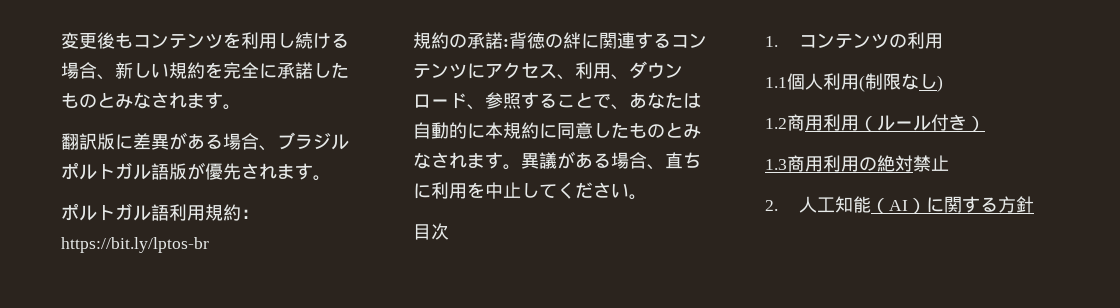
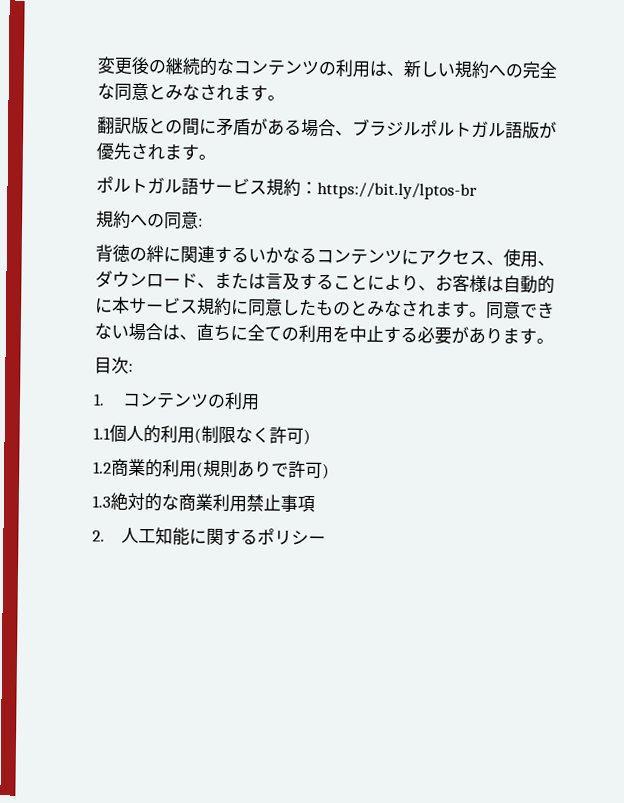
- 変更後もコンテンツを利用し続ける場合、新しい規約を完全に承諾したものとみなされます。
+ 変更後の継続的なコンテンツの利用は、新しい規約への完全な同意とみなされます。
- 翻訳版に差異がある場合、ブラジルポルトガル語版が優先されます。
+ 翻訳版との間に矛盾がある場合、ブラジルポルトガル語版が優先されます。
- ポルトガル語利用規約：https://bit.ly/lptos-br
+ ポルトガル語サービス規約：https://bit.ly/lptos-br
- 規約の承諾:背徳の絆に関連するコンテンツにアクセス、利用、ダウンロード、参照することで、あなたは自動的に本規約に同意したものとみなされます。
+ 規約への同意:
+ 背徳の絆に関連するいかなるコンテンツにアクセス、使用、ダウンロード、または言及することにより、お客様は自動的に本サービス規約に同意したものとみなされます。
- 異議がある場合、直ちに利用を中止してください。
+ 同意できない場合は、直ちに全ての利用を中止する必要があります。
- 目次
+ 目次:
- 1.1個人利用(制限なし)
+ 1.1個人的利用(制限なく許可)
- 1.2商用利用（ルール付き）
- 1.3商用利用の絶対禁止
+ 1.2商業的利用(規則ありで許可)
+ 1.3絶対的な商業利用禁止事項
- 2.人工知能（AI）に関する方針
+ 2.人工知能に関するポリシー

